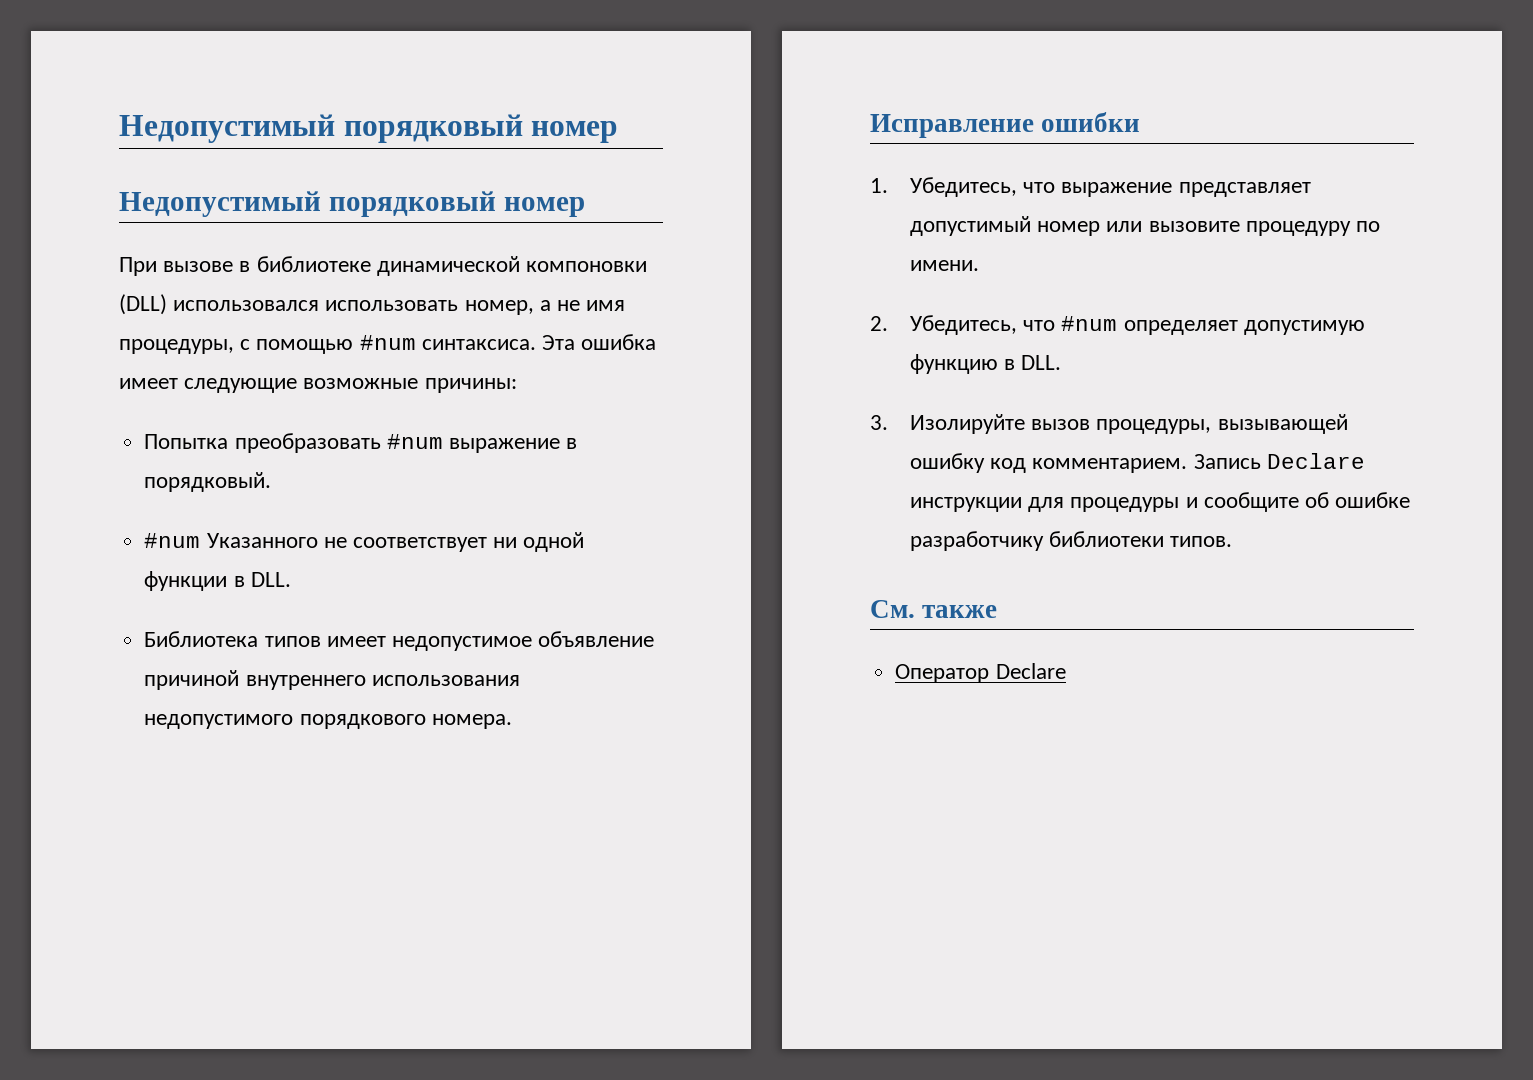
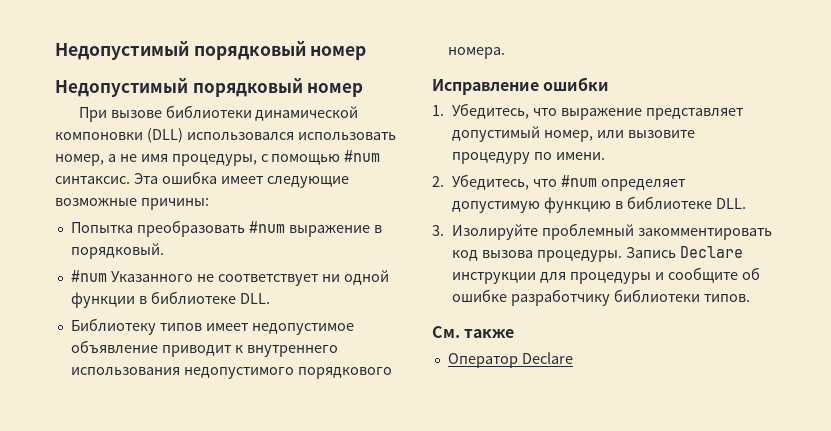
- При вызове в библиотеке динамической компоновки (DLL) использовался использовать номер, а не имя процедуры, с помощью #num синтаксиса.
+ При вызове библиотеки динамической компоновки (DLL) использовался использовать номер, а не имя процедуры, с помощью #num синтаксис.
- #num Указанного не соответствует ни одной функции в DLL.
- Библиотека типов имеет недопустимое объявление причиной внутреннего использования недопустимого порядкового номера.
+ #num Указанного не соответствует ни одной функции в библиотеке DLL.
+ Библиотеку типов имеет недопустимое объявление приводит к внутреннего использования недопустимого порядкового номера.
- 1. Убедитесь, что выражение представляет допустимый номер или вызовите процедуру по имени.
+ 1. Убедитесь, что выражение представляет допустимый номер, или вызовите процедуру по имени.
- 2. Убедитесь, что #num определяет допустимую функцию в DLL.
+ 2. Убедитесь, что #num определяет допустимую функцию в библиотеке DLL.
- 3. Изолируйте вызов процедуры, вызывающей ошибку код комментарием.
+ 3. Изолируйте проблемный закомментировать код вызова процедуры.

